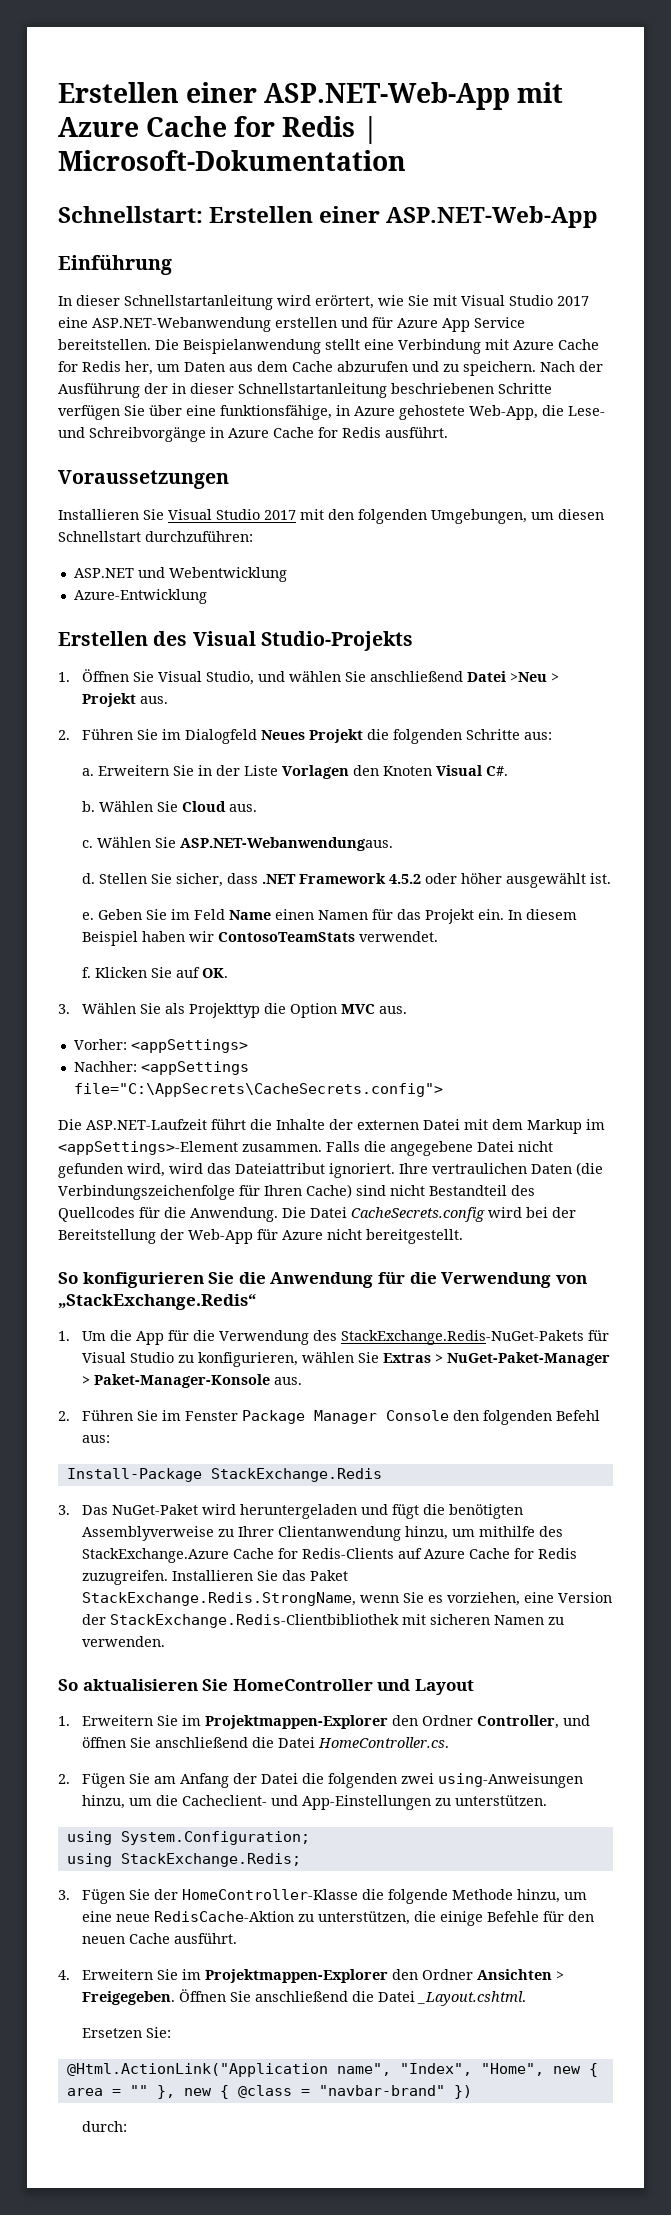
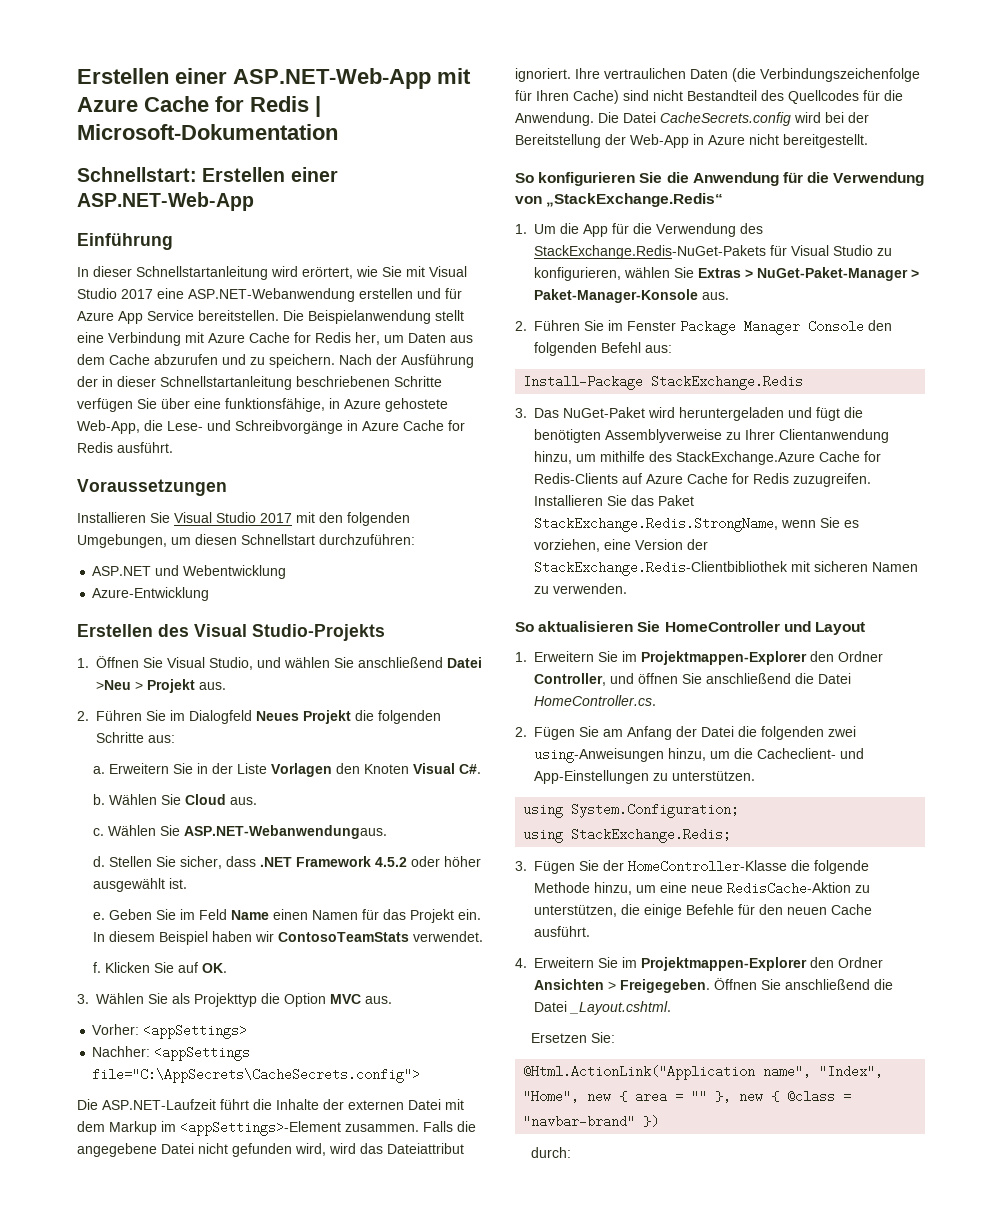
- Die Datei CacheSecrets.config wird bei der Bereitstellung der Web-App für Azure nicht bereitgestellt.
+ Die Datei CacheSecrets.config wird bei der Bereitstellung der Web-App in Azure nicht bereitgestellt.

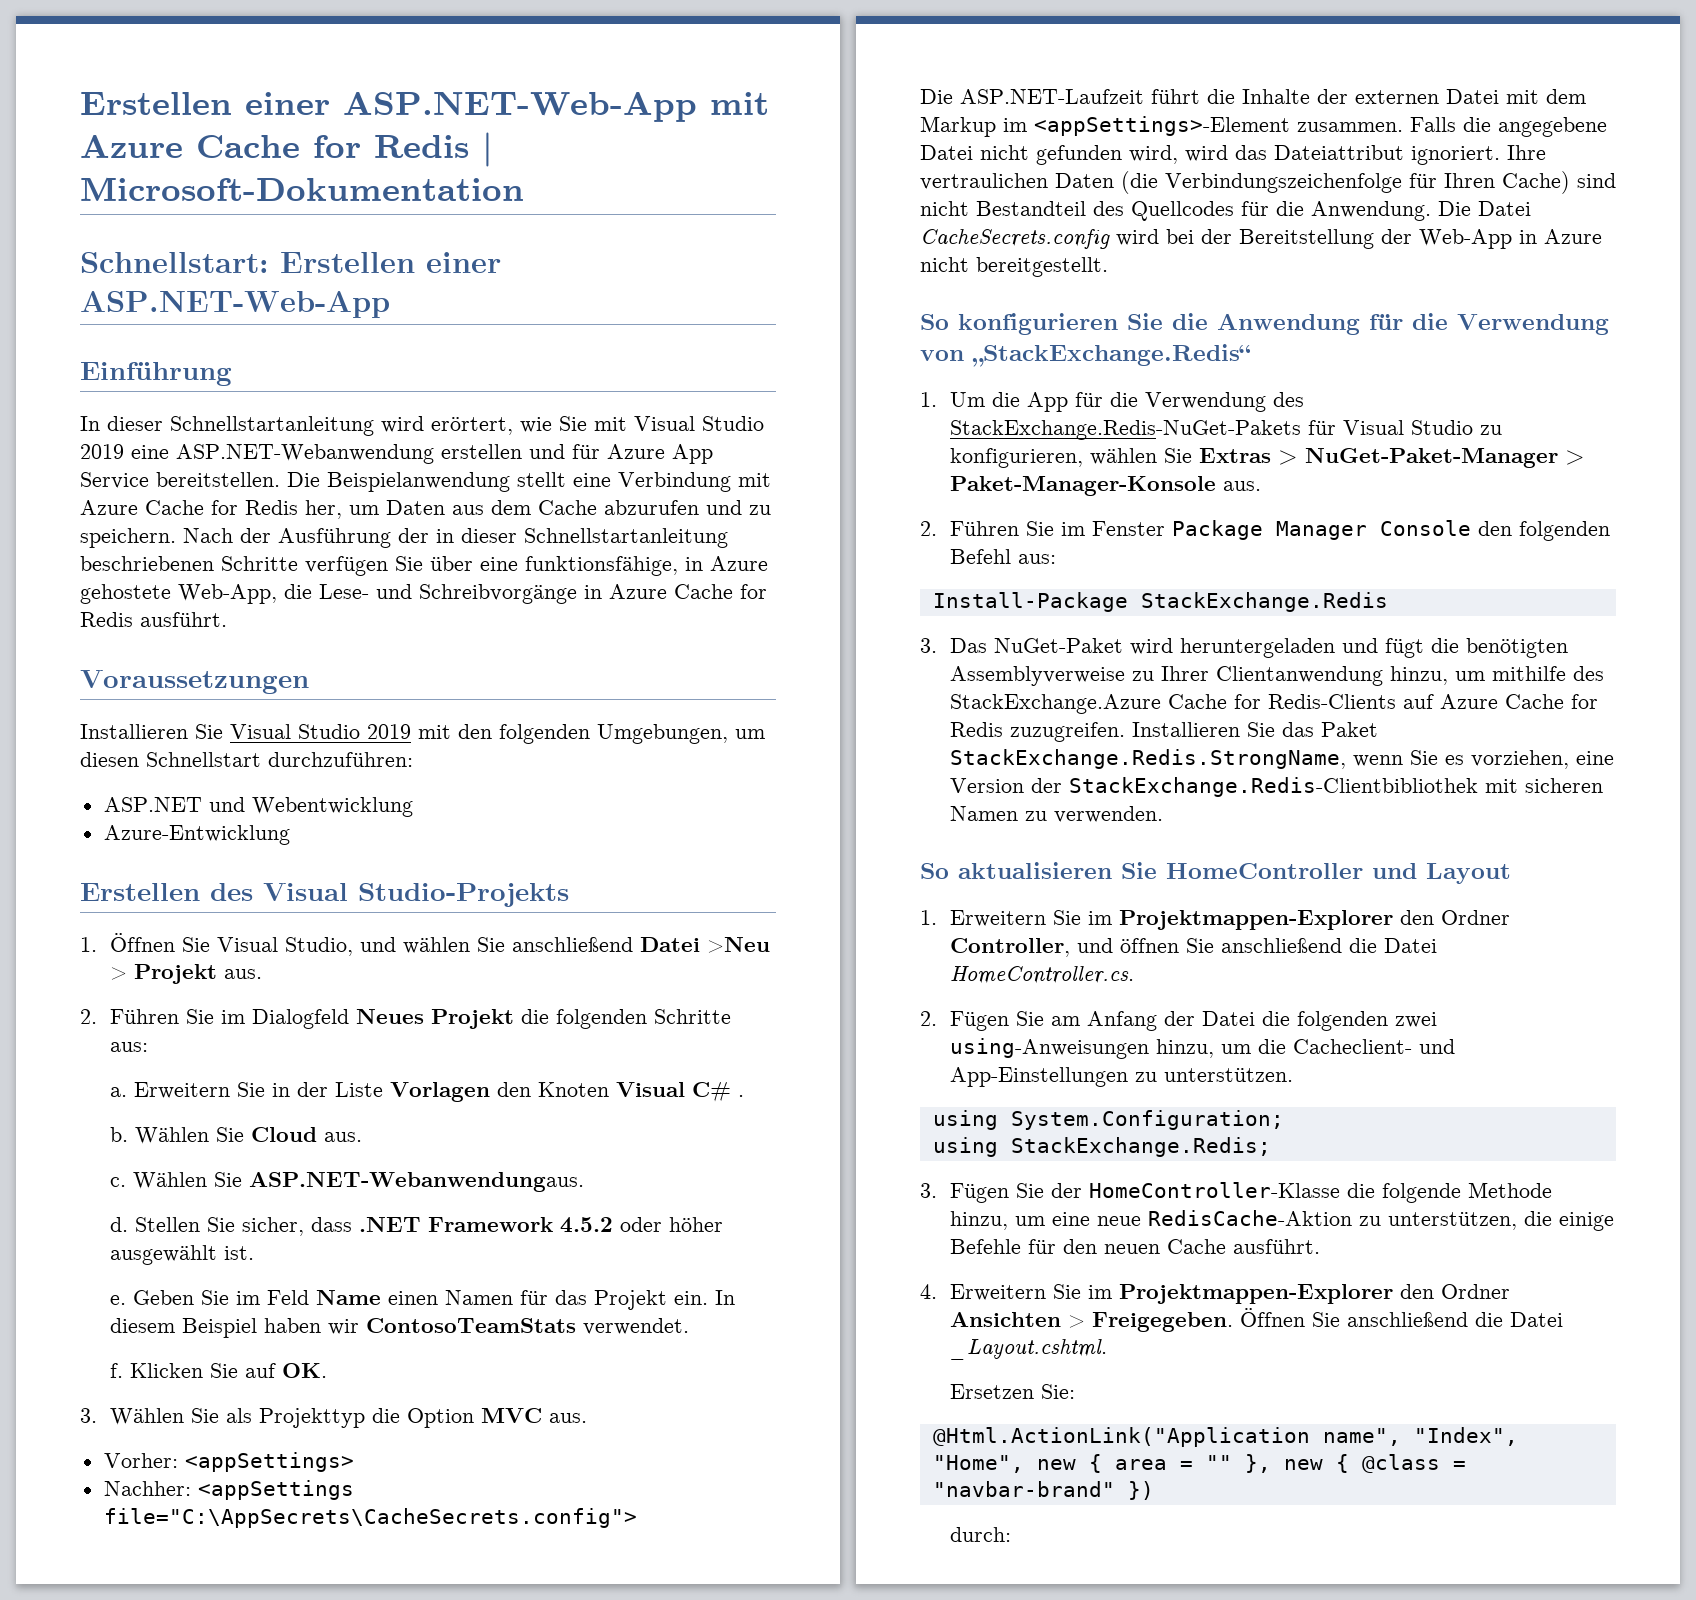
- In dieser Schnellstartanleitung wird erörtert, wie Sie mit Visual Studio 2017 eine ASP.NET-Webanwendung erstellen und für Azure App Service bereitstellen.
+ In dieser Schnellstartanleitung wird erörtert, wie Sie mit Visual Studio 2019 eine ASP.NET-Webanwendung erstellen und für Azure App Service bereitstellen.
- Installieren Sie Visual Studio 2017 mit den folgenden Umgebungen, um diesen Schnellstart durchzuführen:
+ Installieren Sie Visual Studio 2019 mit den folgenden Umgebungen, um diesen Schnellstart durchzuführen:
- Erweitern Sie in der Liste Vorlagen den Knoten Visual C#.
+ Erweitern Sie in der Liste Vorlagen den Knoten Visual C# .

